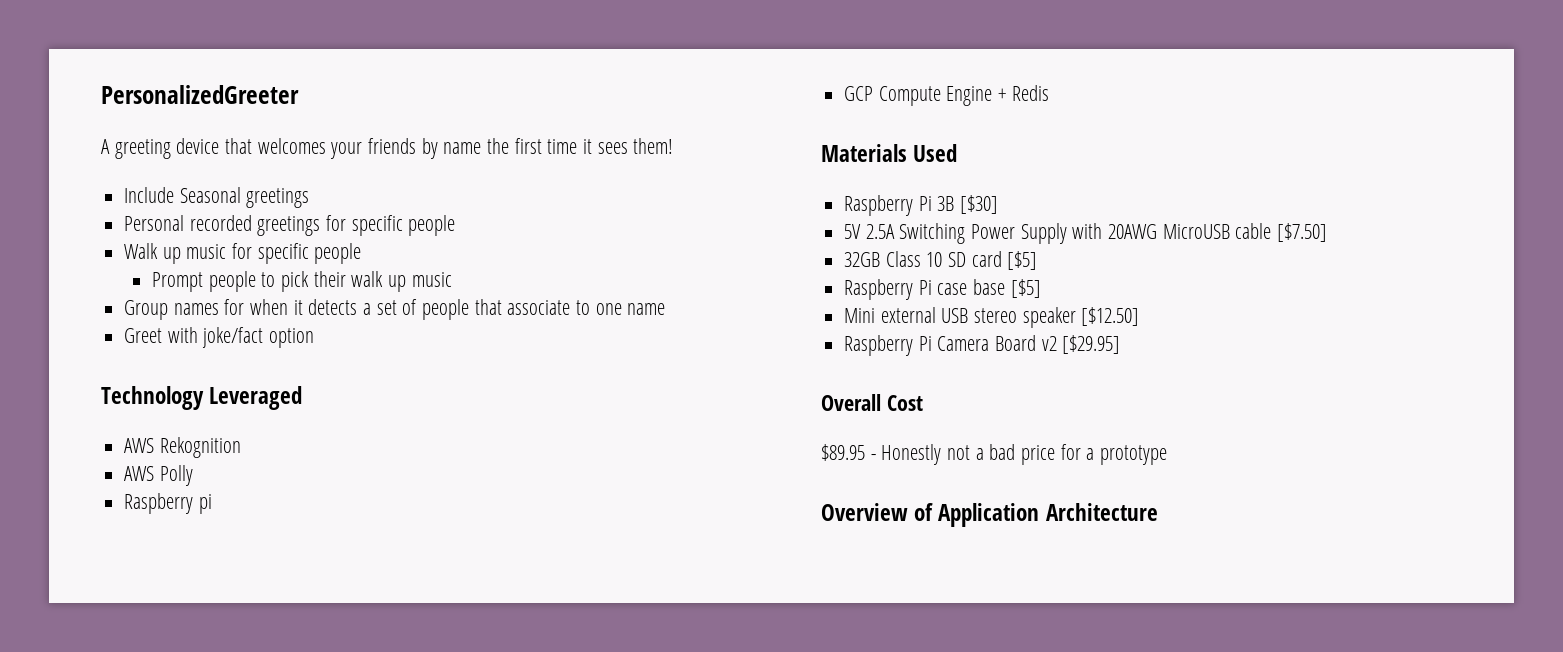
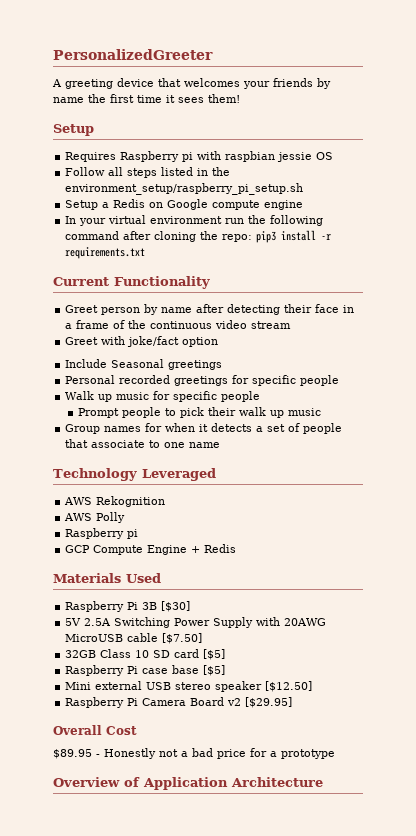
  A greeting device that welcomes your friends by name the first time it sees them!
+ Setup
+ Requires Raspberry pi with raspbian jessie OS
+ Follow all steps listed in the environment_setup/raspberry_pi_setup.sh
+ Setup a Redis on Google compute engine
+ In your virtual environment run the following command after cloning the repo: pip3 install -r requirements.txt
+ Current Functionality
+ Greet person by name after detecting their face in a frame of the continuous video stream
+ Greet with joke/fact option
- Greet with joke/fact option

